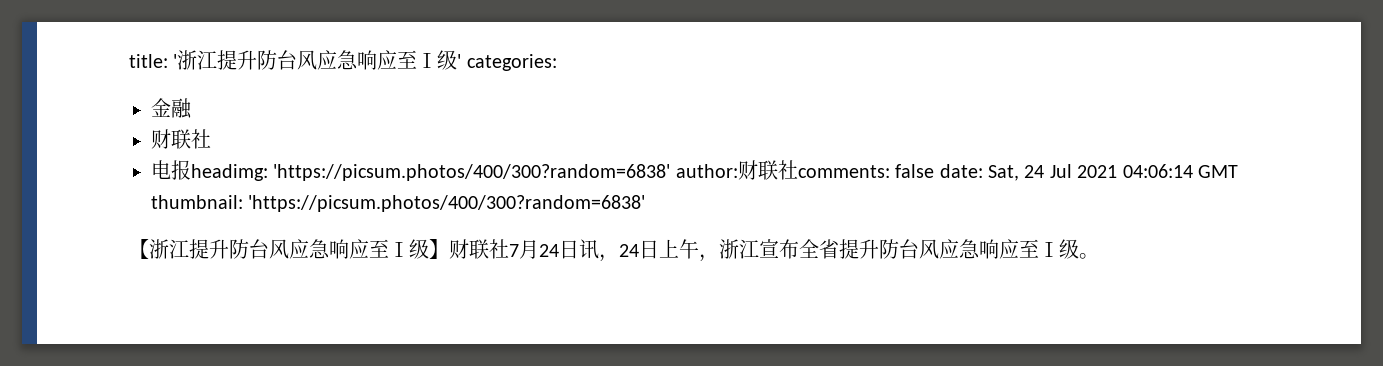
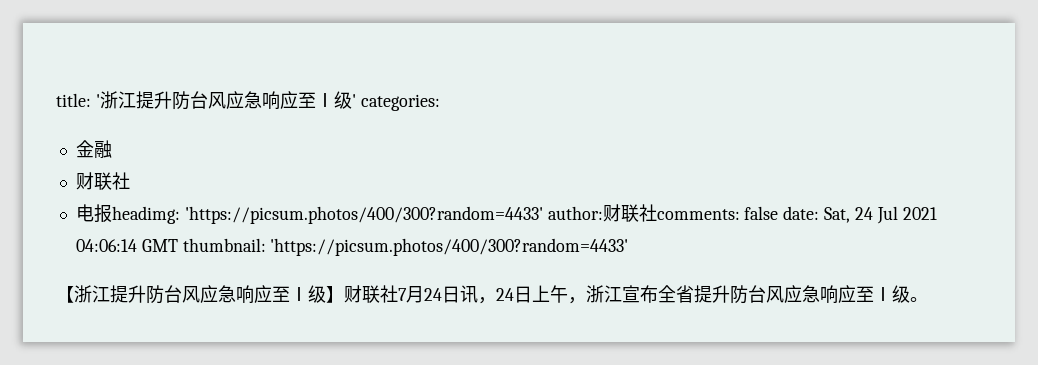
- 电报headimg: 'https://picsum.photos/400/300?random=6838' author:财联社comments: false date: Sat, 24 Jul 2021 04:06:14 GMT thumbnail: 'https://picsum.photos/400/300?random=6838'
+ 电报headimg: 'https://picsum.photos/400/300?random=4433' author:财联社comments: false date: Sat, 24 Jul 2021 04:06:14 GMT thumbnail: 'https://picsum.photos/400/300?random=4433'

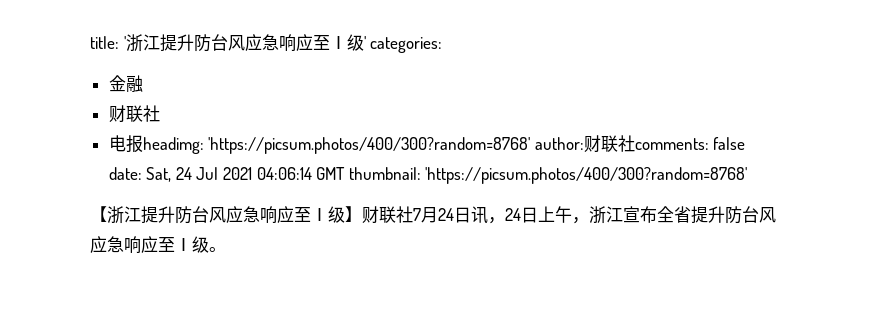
- 电报headimg: 'https://picsum.photos/400/300?random=4433' author:财联社comments: false date: Sat, 24 Jul 2021 04:06:14 GMT thumbnail: 'https://picsum.photos/400/300?random=4433'
+ 电报headimg: 'https://picsum.photos/400/300?random=8768' author:财联社comments: false date: Sat, 24 Jul 2021 04:06:14 GMT thumbnail: 'https://picsum.photos/400/300?random=8768'

